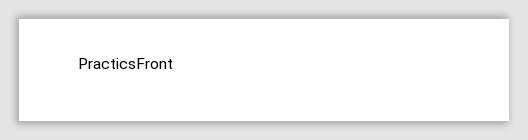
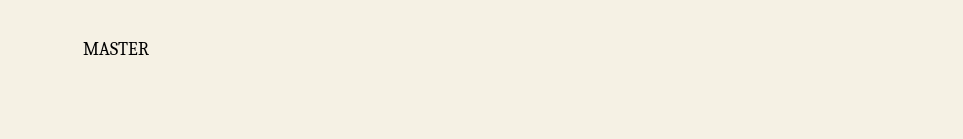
- PracticsFront
+ MASTER

